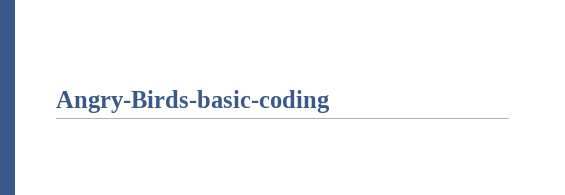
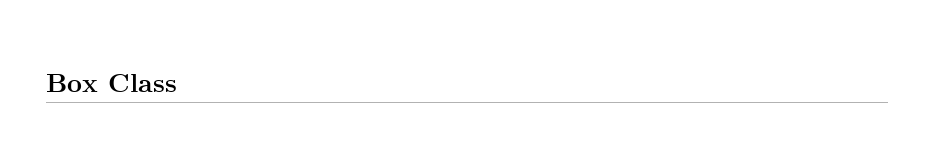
- Angry-Birds-basic-coding
+ Box Class

